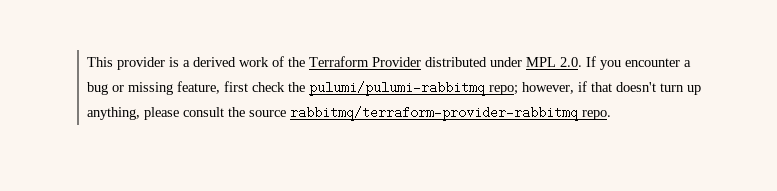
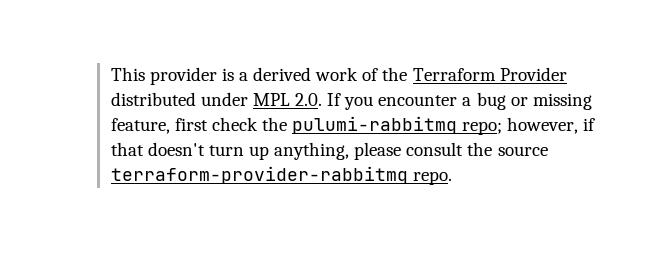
- This provider is a derived work of the Terraform Provider distributed under MPL 2.0. If you encounter a bug or missing feature, first check the pulumi/pulumi-rabbitmq repo; however, if that doesn't turn up anything, please consult the source rabbitmq/terraform-provider-rabbitmq repo.
+ This provider is a derived work of the Terraform Provider distributed under MPL 2.0. If you encounter a bug or missing feature, first check the pulumi-rabbitmq repo; however, if that doesn't turn up anything, please consult the source terraform-provider-rabbitmq repo.

